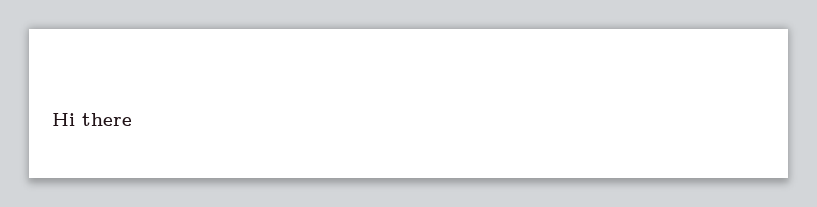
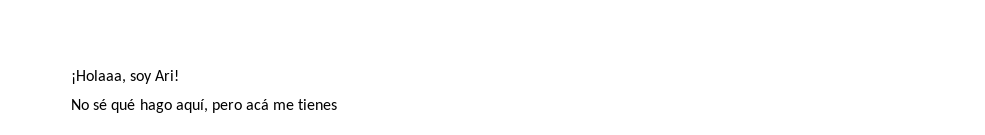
- Hi there
+ ¡Holaaa, soy Ari!
+ No sé qué hago aquí, pero acá me tienes

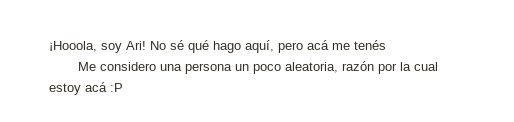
- ¡Holaaa, soy Ari!
- No sé qué hago aquí, pero acá me tienes
+ ¡Hooola, soy Ari! No sé qué hago aquí, pero acá me tenés
+ Me considero una persona un poco aleatoria, razón por la cual estoy acá :P

